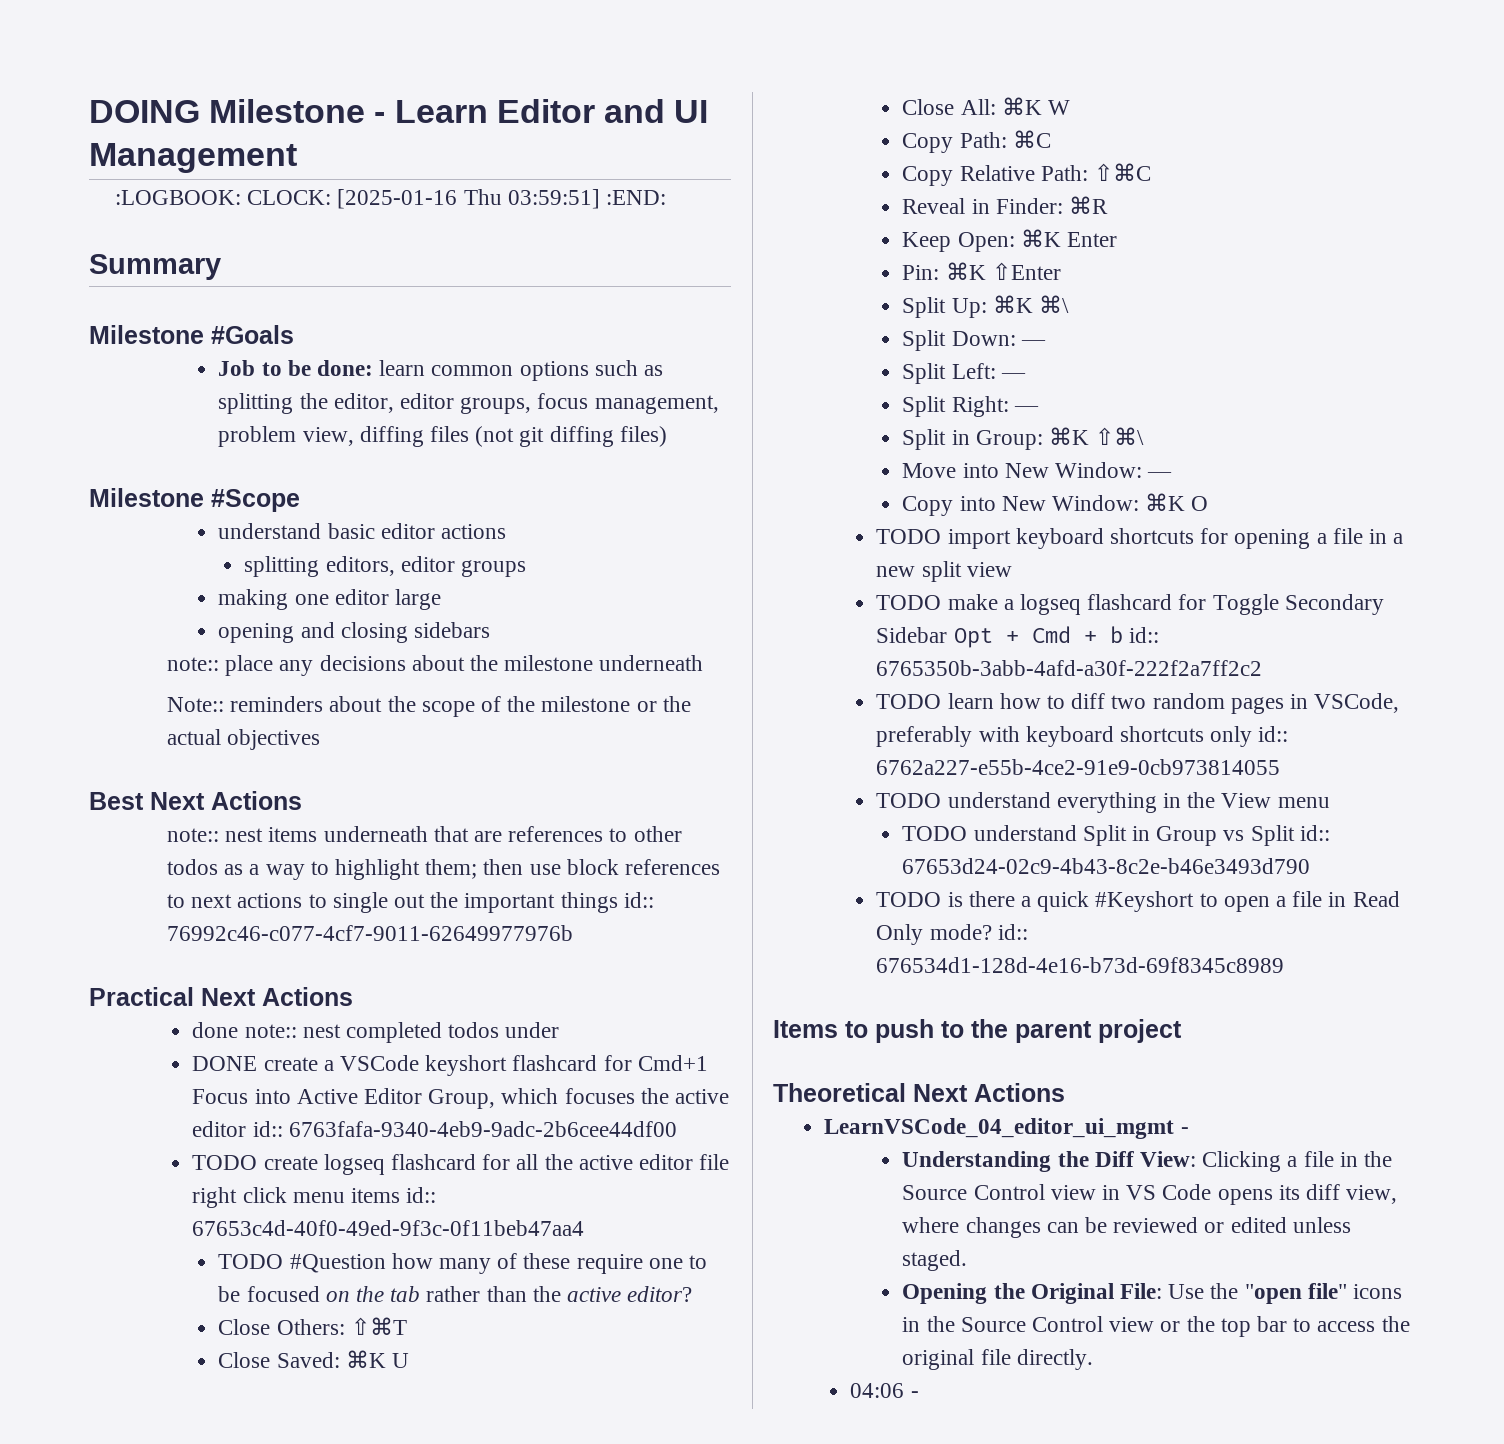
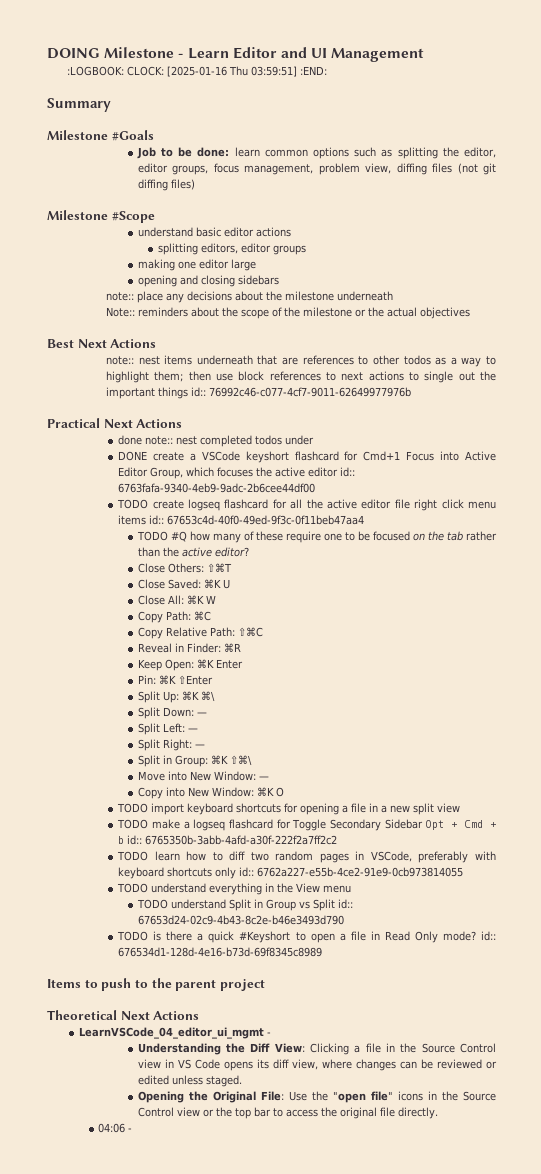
- TODO #Question how many of these require one to be focused on the tab rather than the active editor?
+ TODO #Q how many of these require one to be focused on the tab rather than the active editor?

